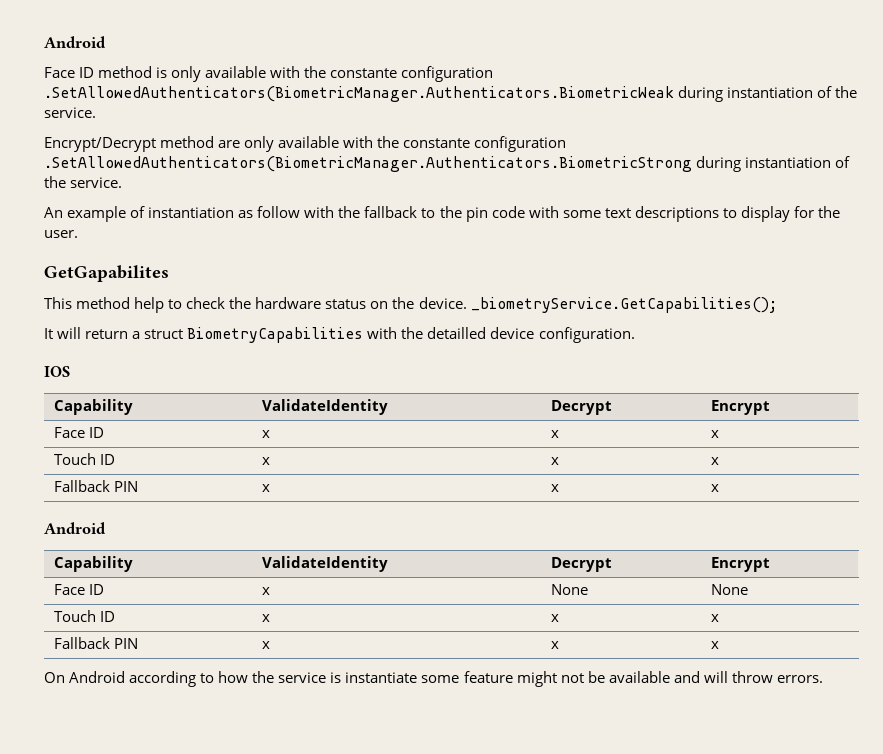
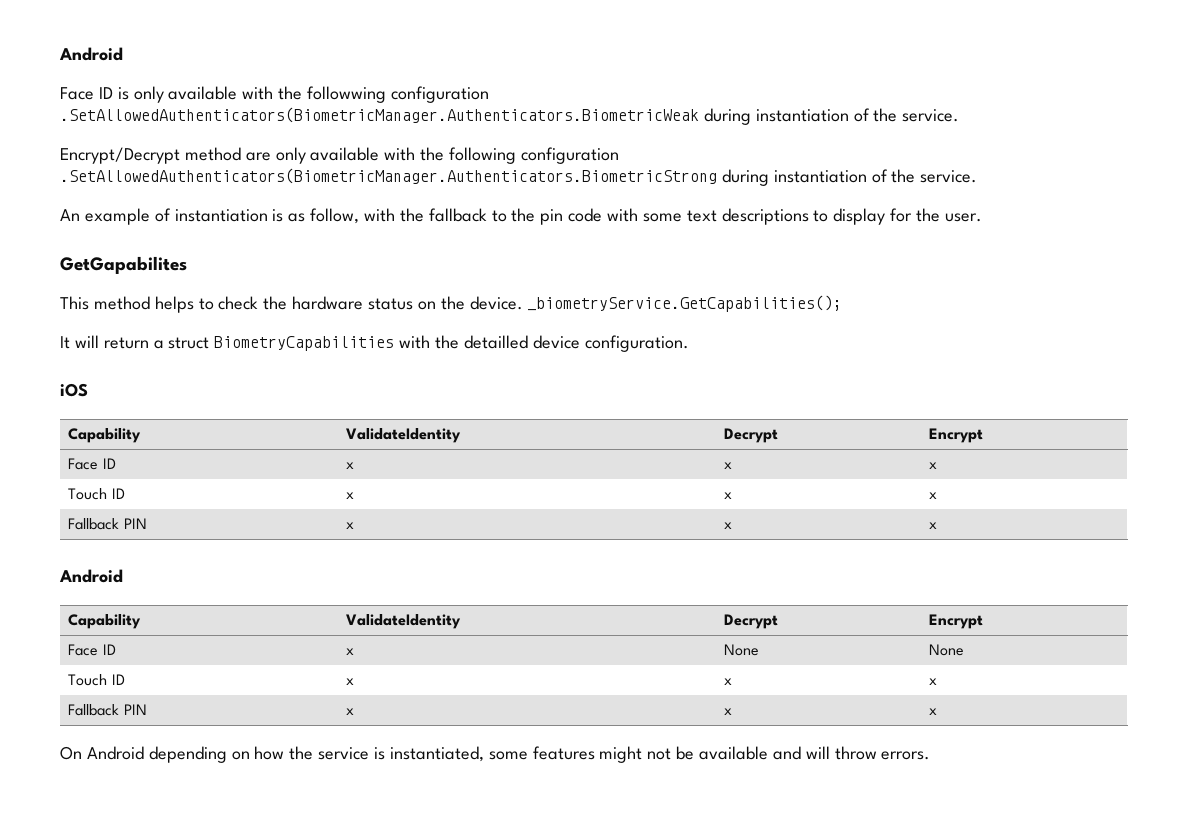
- Face ID method is only available with the constante configuration .SetAllowedAuthenticators(BiometricManager.Authenticators.BiometricWeak during instantiation of the service.
+ Face ID is only available with the followwing configuration .SetAllowedAuthenticators(BiometricManager.Authenticators.BiometricWeak during instantiation of the service.
- Encrypt/Decrypt method are only available with the constante configuration .SetAllowedAuthenticators(BiometricManager.Authenticators.BiometricStrong during instantiation of the service.
+ Encrypt/Decrypt method are only available with the following configuration .SetAllowedAuthenticators(BiometricManager.Authenticators.BiometricStrong during instantiation of the service.
- An example of instantiation as follow with the fallback to the pin code with some text descriptions to display for the user.
+ An example of instantiation is as follow, with the fallback to the pin code with some text descriptions to display for the user.
- This method help to check the hardware status on the device.
+ This method helps to check the hardware status on the device.
- IOS
+ iOS
- On Android according to how the service is instantiate some feature might not be available and will throw errors.
+ On Android depending on how the service is instantiated, some features might not be available and will throw errors.

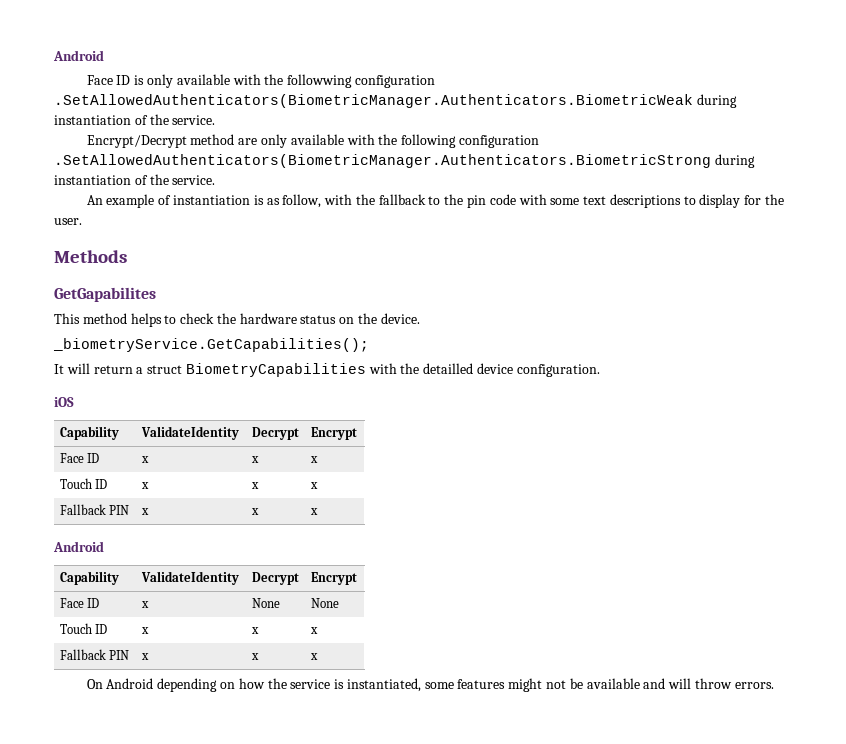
+ Methods
- This method helps to check the hardware status on the device. _biometryService.GetCapabilities();
+ This method helps to check the hardware status on the device.
+ _biometryService.GetCapabilities();

